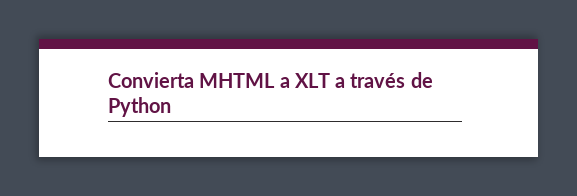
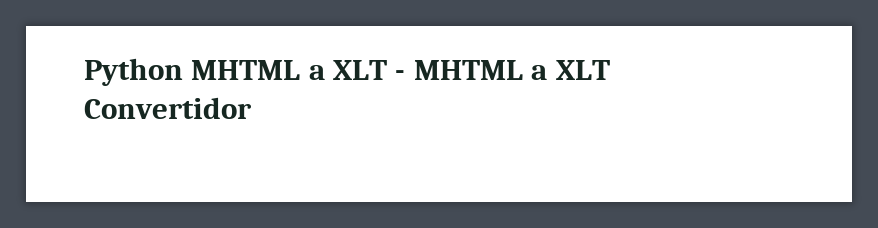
- Convierta MHTML a XLT a través de Python
+ Python MHTML a XLT - MHTML a XLT Convertidor

